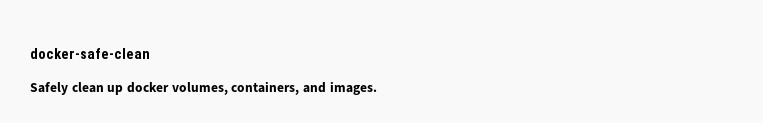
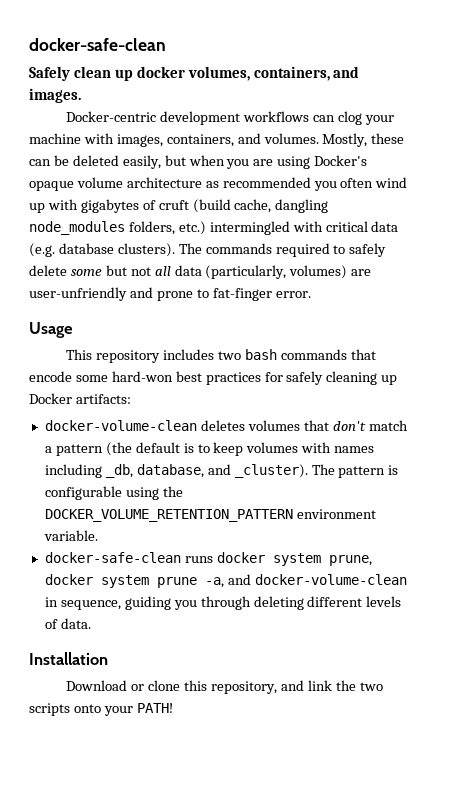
+ Docker-centric development workflows can clog your machine with images, containers, and volumes. Mostly, these can be deleted easily, but when you are using Docker's opaque volume architecture as recommended you often wind up with gigabytes of cruft (build cache, dangling node_modules folders, etc.) intermingled with critical data (e.g. database clusters). The commands required to safely delete some but not all data (particularly, volumes) are user-unfriendly and prone to fat-finger error.
+ Usage
+ This repository includes two bash commands that encode some hard-won best practices for safely cleaning up Docker artifacts:
+ docker-volume-clean deletes volumes that don't match a pattern (the default is to keep volumes with names including _db, database, and _cluster). The pattern is configurable using the DOCKER_VOLUME_RETENTION_PATTERN environment variable.
+ docker-safe-clean runs docker system prune, docker system prune -a, and docker-volume-clean in sequence, guiding you through deleting different levels of data.
+ Installation
+ Download or clone this repository, and link the two scripts onto your PATH!

